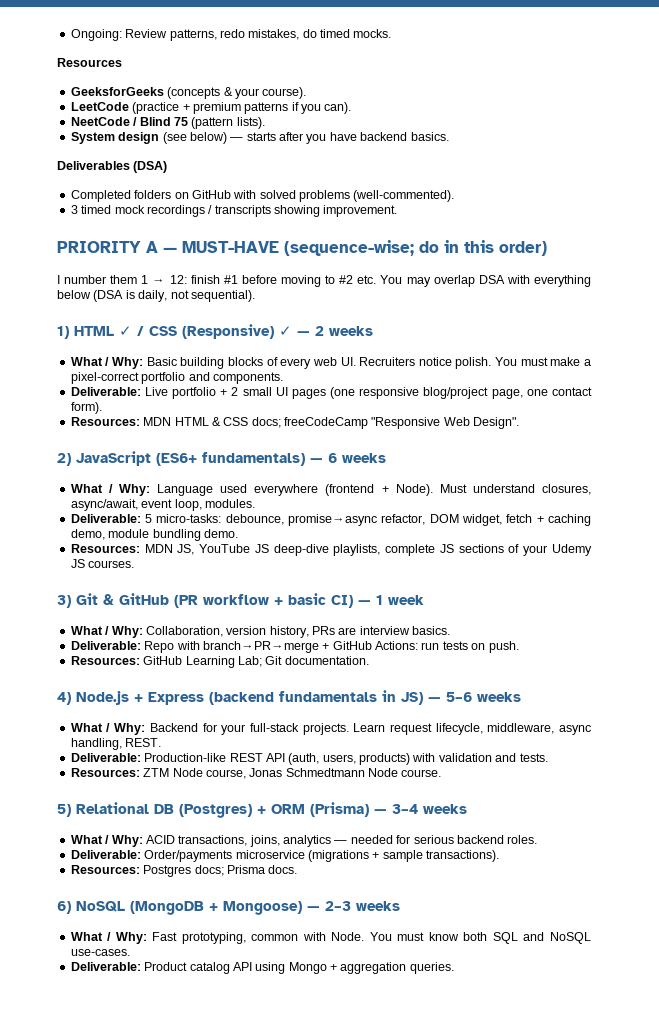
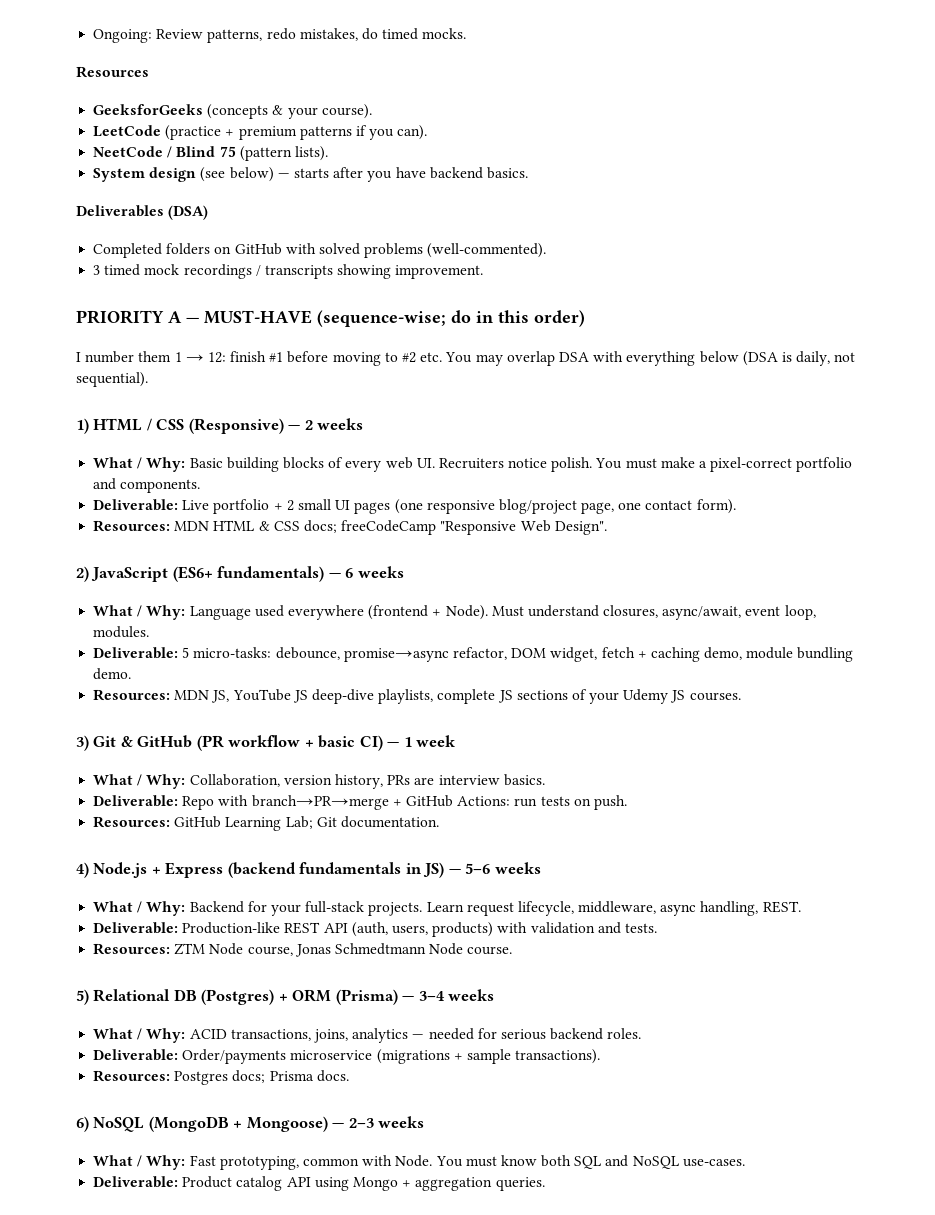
- 1) HTML ✓ / CSS (Responsive) ✓ — 2 weeks
+ 1) HTML / CSS (Responsive) — 2 weeks

